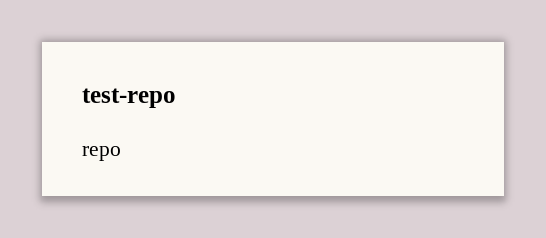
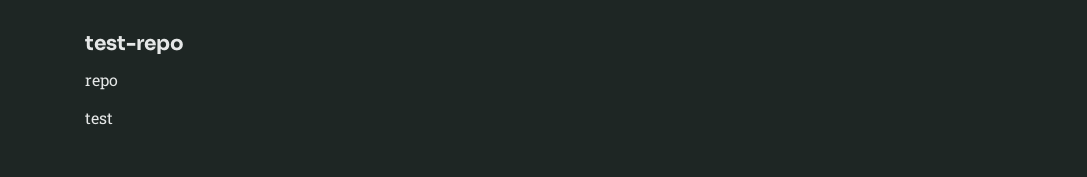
+ test

